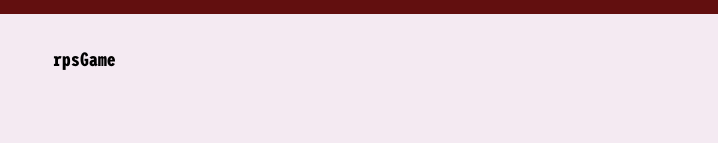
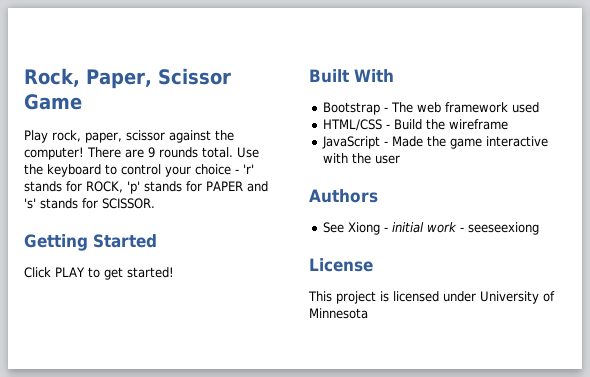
- rpsGame
+ Rock, Paper, Scissor Game
+ Play rock, paper, scissor against the computer! There are 9 rounds total. Use the keyboard to control your choice - 'r' stands for ROCK, 'p' stands for PAPER and 's' stands for SCISSOR.
+ Getting Started
+ Click PLAY to get started!
+ Built With
+ Bootstrap - The web framework used
+ HTML/CSS - Build the wireframe
+ JavaScript - Made the game interactive with the user
+ Authors
+ See Xiong - initial work - seeseexiong
+ License
+ This project is licensed under University of Minnesota

